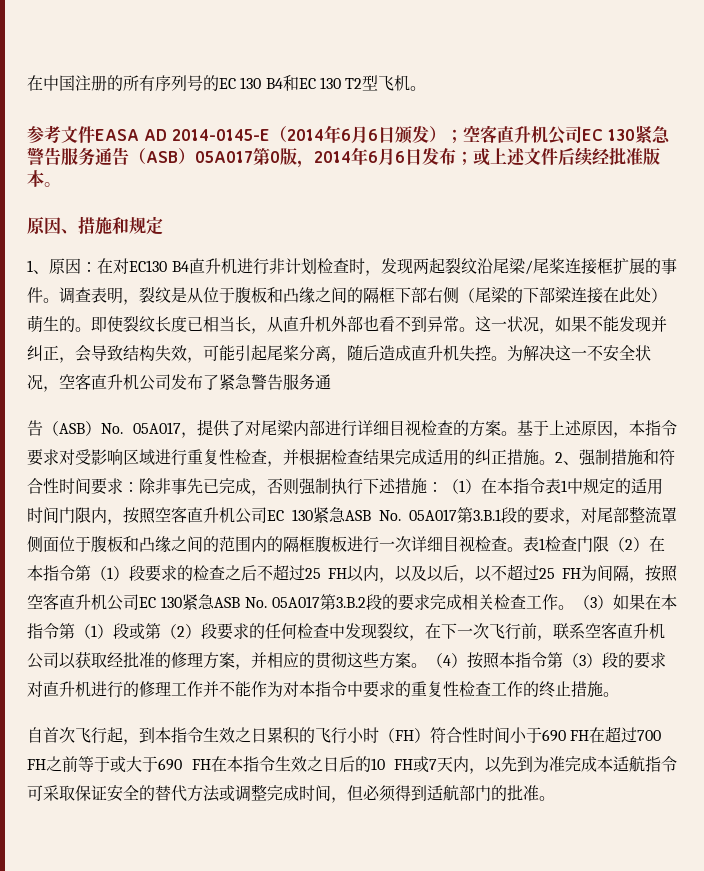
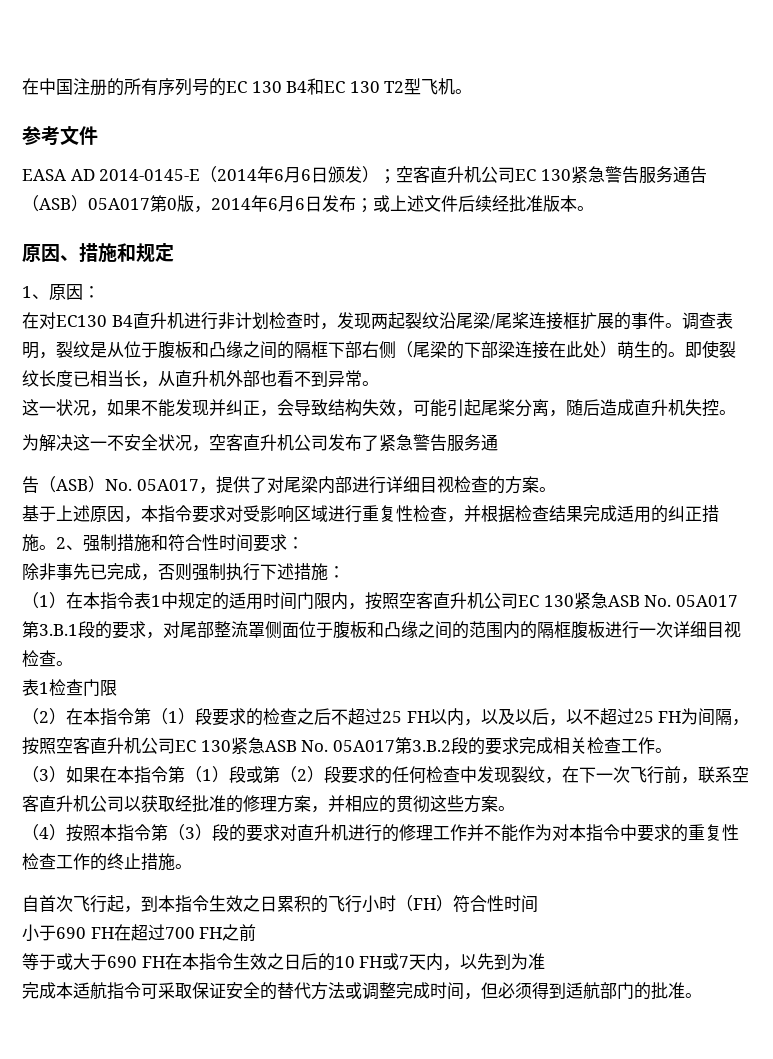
- 参考文件EASA AD 2014-0145-E（2014年6月6日颁发）；空客直升机公司EC 130紧急警告服务通告（ASB）05A017第0版，2014年6月6日发布；或上述文件后续经批准版本。
+ 参考文件
+ EASA AD 2014-0145-E（2014年6月6日颁发）；空客直升机公司EC 130紧急警告服务通告（ASB）05A017第0版，2014年6月6日发布；或上述文件后续经批准版本。
- 1、原因：在对EC130 B4直升机进行非计划检查时，发现两起裂纹沿尾梁/尾桨连接框扩展的事件。
+ 1、原因：
+ 在对EC130 B4直升机进行非计划检查时，发现两起裂纹沿尾梁/尾桨连接框扩展的事件。
- 即使裂纹长度已相当长，从直升机外部也看不到异常。这一状况，如果不能发现并纠正，会导致结构失效，可能引起尾桨分离，随后造成直升机失控。为解决这一不安全状况，空客直升机公司发布了紧急警告服务通
+ 即使裂纹长度已相当长，从直升机外部也看不到异常。
+ 这一状况，如果不能发现并纠正，会导致结构失效，可能引起尾桨分离，随后造成直升机失控。
+ 为解决这一不安全状况，空客直升机公司发布了紧急警告服务通
- 告（ASB）No. 05A017，提供了对尾梁内部进行详细目视检查的方案。基于上述原因，本指令要求对受影响区域进行重复性检查，并根据检查结果完成适用的纠正措施。
+ 告（ASB）No. 05A017，提供了对尾梁内部进行详细目视检查的方案。
+ 基于上述原因，本指令要求对受影响区域进行重复性检查，并根据检查结果完成适用的纠正措施。
- 2、强制措施和符合性时间要求：除非事先已完成，否则强制执行下述措施：（1）在本指令表1中规定的适用时间门限内，按照空客直升机公司EC 130紧急ASB No. 05A017第3.B.1段的要求，对尾部整流罩侧面位于腹板和凸缘之间的范围内的隔框腹板进行一次详细目视检查。表1检查门限（2）在本指令第（1）段要求的检查之后不超过25 FH以内，以及以后，以不超过25 FH为间隔，按照空客直升机公司EC 130紧急ASB No. 05A017第3.B.2段的要求完成相关检查工作。（3）如果在本指令第（1）段或第（2）段要求的任何检查中发现裂纹，在下一次飞行前，联系空客直升机公司以获取经批准的修理方案，并相应的贯彻这些方案。（4）按照本指令第（3）段的要求对直升机进行的修理工作并不能作为对本指令中要求的重复性检查工作的终止措施。
+ 2、强制措施和符合性时间要求：
+ 除非事先已完成，否则强制执行下述措施：
+ （1）在本指令表1中规定的适用时间门限内，按照空客直升机公司EC 130紧急ASB No. 05A017第3.B.1段的要求，对尾部整流罩侧面位于腹板和凸缘之间的范围内的隔框腹板进行一次详细目视检查。
+ 表1检查门限
+ （2）在本指令第（1）段要求的检查之后不超过25 FH以内，以及以后，以不超过25 FH为间隔，按照空客直升机公司EC 130紧急ASB No. 05A017第3.B.2段的要求完成相关检查工作。
+ （3）如果在本指令第（1）段或第（2）段要求的任何检查中发现裂纹，在下一次飞行前，联系空客直升机公司以获取经批准的修理方案，并相应的贯彻这些方案。
+ （4）按照本指令第（3）段的要求对直升机进行的修理工作并不能作为对本指令中要求的重复性检查工作的终止措施。
- 自首次飞行起，到本指令生效之日累积的飞行小时（FH）符合性时间小于690 FH在超过700 FH之前等于或大于690 FH在本指令生效之日后的10 FH或7天内，以先到为准完成本适航指令可采取保证安全的替代方法或调整完成时间，但必须得到适航部门的批准。
+ 自首次飞行起，到本指令生效之日累积的飞行小时（FH）符合性时间
+ 小于690 FH在超过700 FH之前
+ 等于或大于690 FH在本指令生效之日后的10 FH或7天内，以先到为准
+ 完成本适航指令可采取保证安全的替代方法或调整完成时间，但必须得到适航部门的批准。

